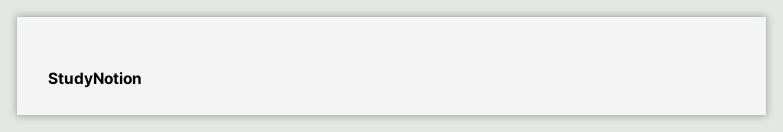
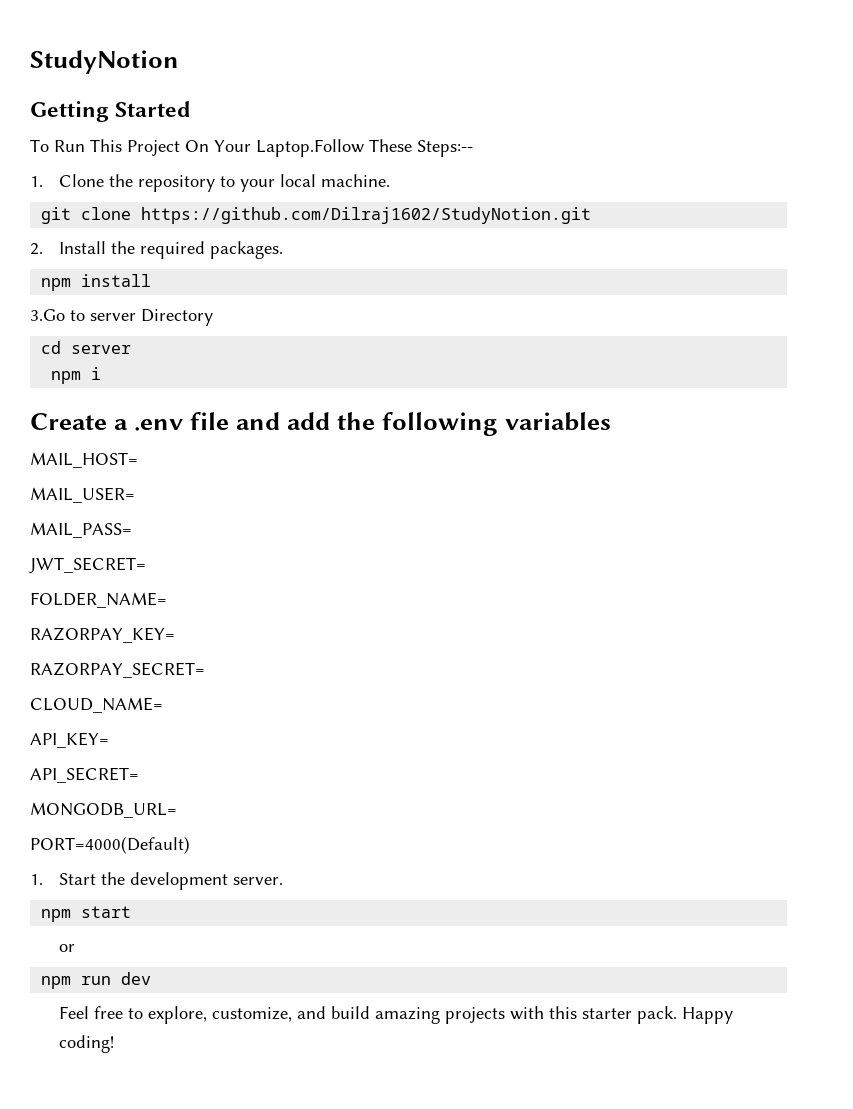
+ Getting Started
+ To Run This Project On Your Laptop.Follow These Steps:--
+ 1. Clone the repository to your local machine.
+ git clone https://github.com/Dilraj1602/StudyNotion.git
+ 2. Install the required packages.
+ npm install
+ 3.Go to server Directory
+ cd server
+ npm i
+ Create a .env file and add the following variables
+ MAIL_HOST=
+ MAIL_USER=
+ MAIL_PASS=
+ JWT_SECRET=
+ FOLDER_NAME=
+ RAZORPAY_KEY=
+ RAZORPAY_SECRET=
+ CLOUD_NAME=
+ API_KEY=
+ API_SECRET=
+ MONGODB_URL=
+ PORT=4000(Default)
+ 1. Start the development server.
+ npm start
+ or
+ npm run dev
+ Feel free to explore, customize, and build amazing projects with this starter pack. Happy coding!

